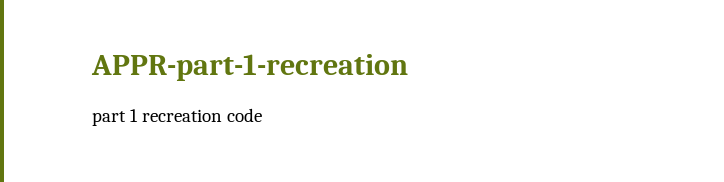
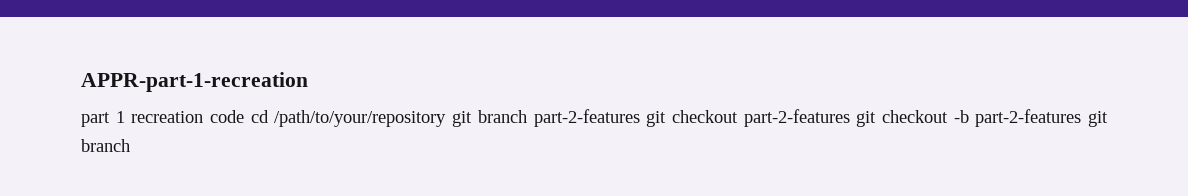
- part 1 recreation code
+ part 1 recreation code cd /path/to/your/repository git branch part-2-features git checkout part-2-features git checkout -b part-2-features git branch

